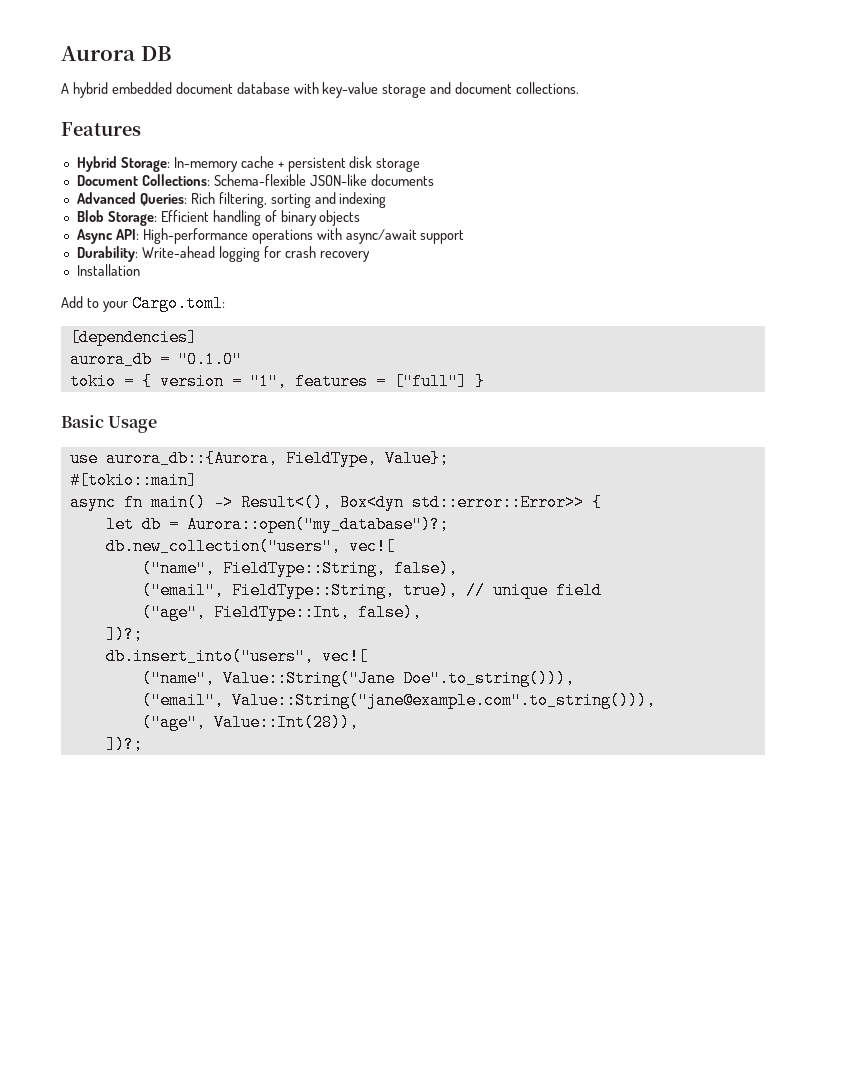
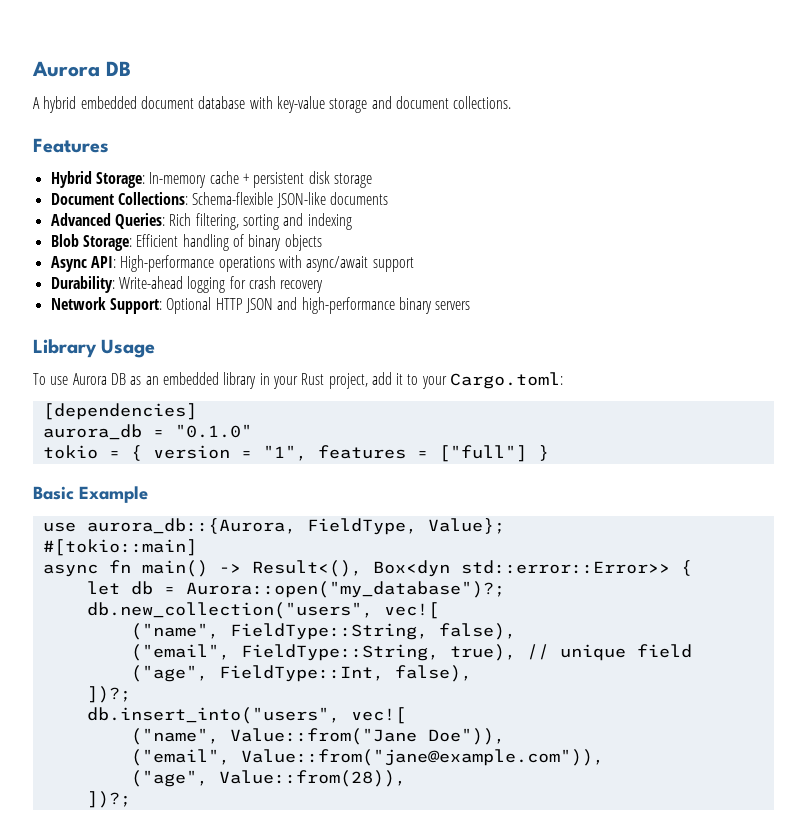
- Installation
- Add to your Cargo.toml:
+ Network Support: Optional HTTP JSON and high-performance binary servers
+ Library Usage
+ To use Aurora DB as an embedded library in your Rust project, add it to your Cargo.toml:
- Basic Usage
+ Basic Example
- ("name", Value::String("Jane Doe".to_string())),
- ("email", Value::String("jane@example.com".to_string())),
- ("age", Value::Int(28)),
+ ("name", Value::from("Jane Doe")),
+ ("email", Value::from("jane@example.com")),
+ ("age", Value::from(28)),

